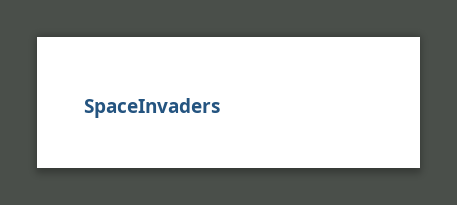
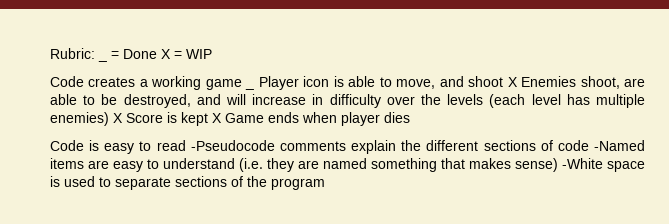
- SpaceInvaders
+ Rubric: _ = Done X = WIP
+ Code creates a working game _ Player icon is able to move, and shoot X Enemies shoot, are able to be destroyed, and will increase in difficulty over the levels (each level has multiple enemies) X Score is kept X Game ends when player dies
+ Code is easy to read -Pseudocode comments explain the different sections of code -Named items are easy to understand (i.e. they are named something that makes sense) -White space is used to separate sections of the program

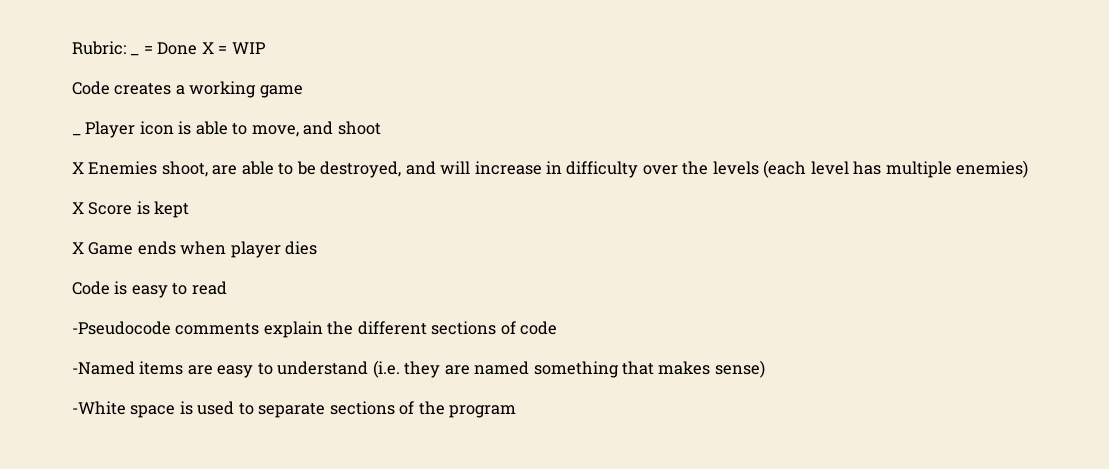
- Code creates a working game _ Player icon is able to move, and shoot X Enemies shoot, are able to be destroyed, and will increase in difficulty over the levels (each level has multiple enemies) X Score is kept X Game ends when player dies
+ Code creates a working game
+ _ Player icon is able to move, and shoot
+ X Enemies shoot, are able to be destroyed, and will increase in difficulty over the levels (each level has multiple enemies)
+ X Score is kept
+ X Game ends when player dies
- Code is easy to read -Pseudocode comments explain the different sections of code -Named items are easy to understand (i.e. they are named something that makes sense) -White space is used to separate sections of the program
+ Code is easy to read
+ -Pseudocode comments explain the different sections of code
+ -Named items are easy to understand (i.e. they are named something that makes sense)
+ -White space is used to separate sections of the program

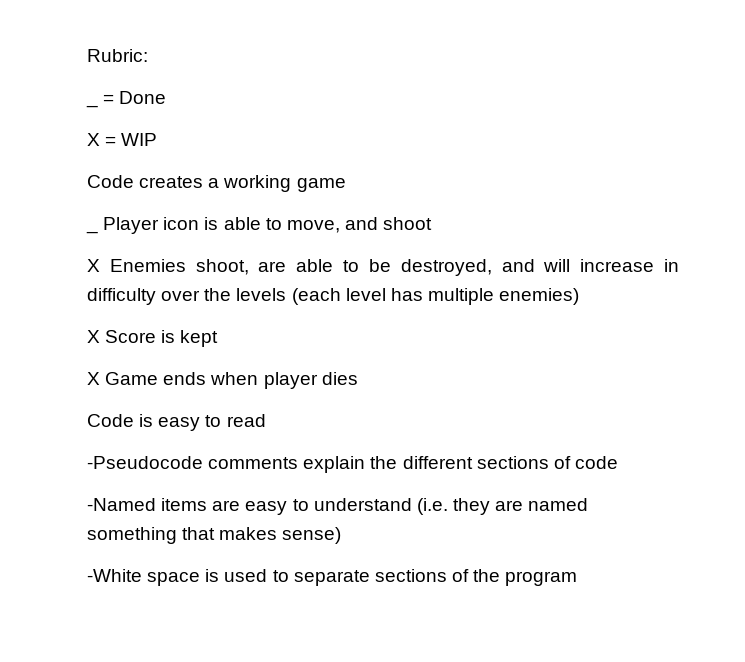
- Rubric: _ = Done X = WIP
+ Rubric:
+ _ = Done
+ X = WIP

